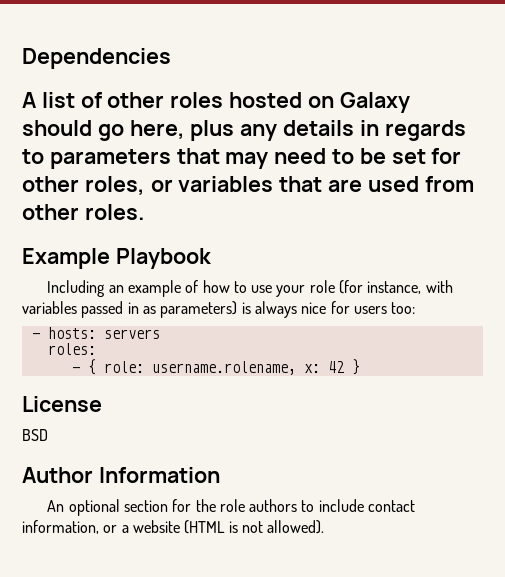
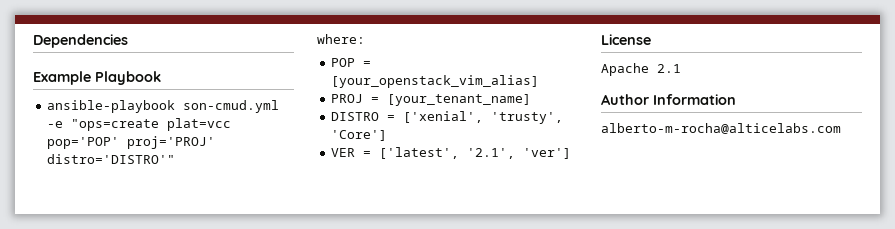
- A list of other roles hosted on Galaxy should go here, plus any details in regards to parameters that may need to be set for other roles, or variables that are used from other roles.
  Example Playbook
- Including an example of how to use your role (for instance, with variables passed in as parameters) is always nice for users too:
- - hosts: servers
- roles:
- - { role: username.rolename, x: 42 }
+ ansible-playbook son-cmud.yml -e "ops=create plat=vcc pop='POP' proj='PROJ' distro='DISTRO'"
+ where:
+ POP = [your_openstack_vim_alias]
+ PROJ = [your_tenant_name]
+ DISTRO = ['xenial', 'trusty', 'Core']
+ VER = ['latest', '2.1', 'ver']
- BSD
+ Apache 2.1
- An optional section for the role authors to include contact information, or a website (HTML is not allowed).
+ alberto-m-rocha@alticelabs.com

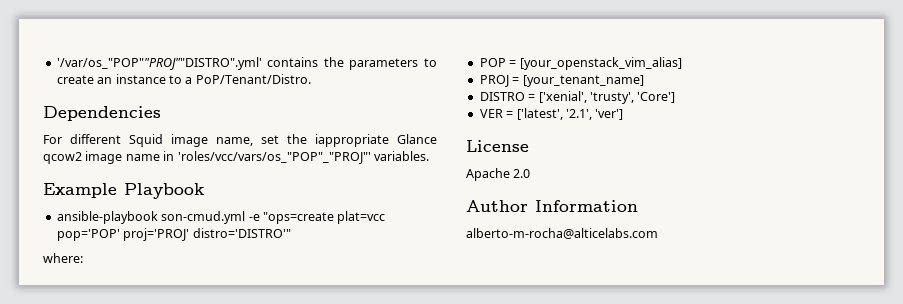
+ '/var/os_"POP""PROJ""DISTRO".yml' contains the parameters to create an instance to a PoP/Tenant/Distro.
  Dependencies
+ For different Squid image name, set the iappropriate Glance qcow2 image name in 'roles/vcc/vars/os_"POP"_"PROJ"' variables.
- Apache 2.1
+ Apache 2.0

